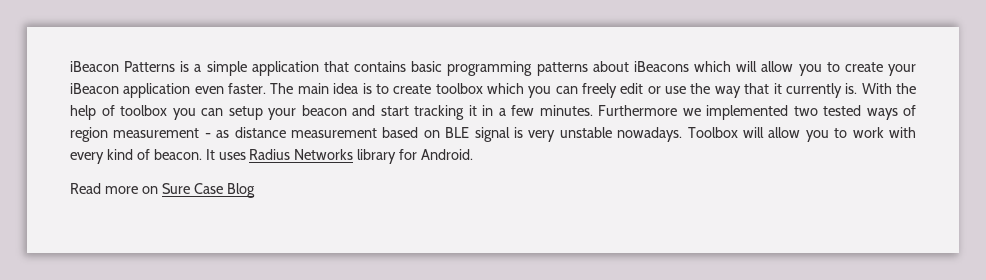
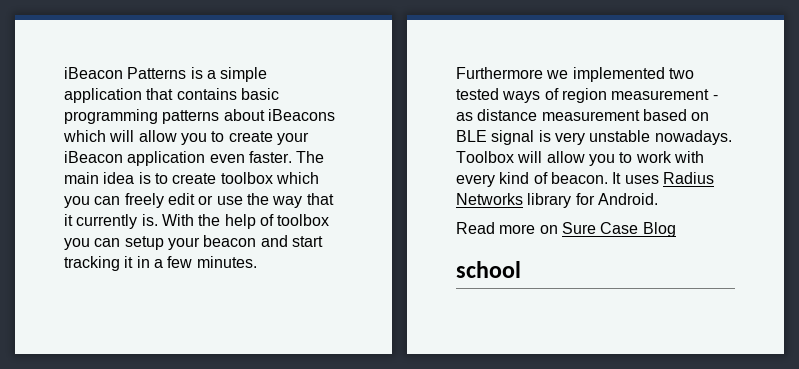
+ school

